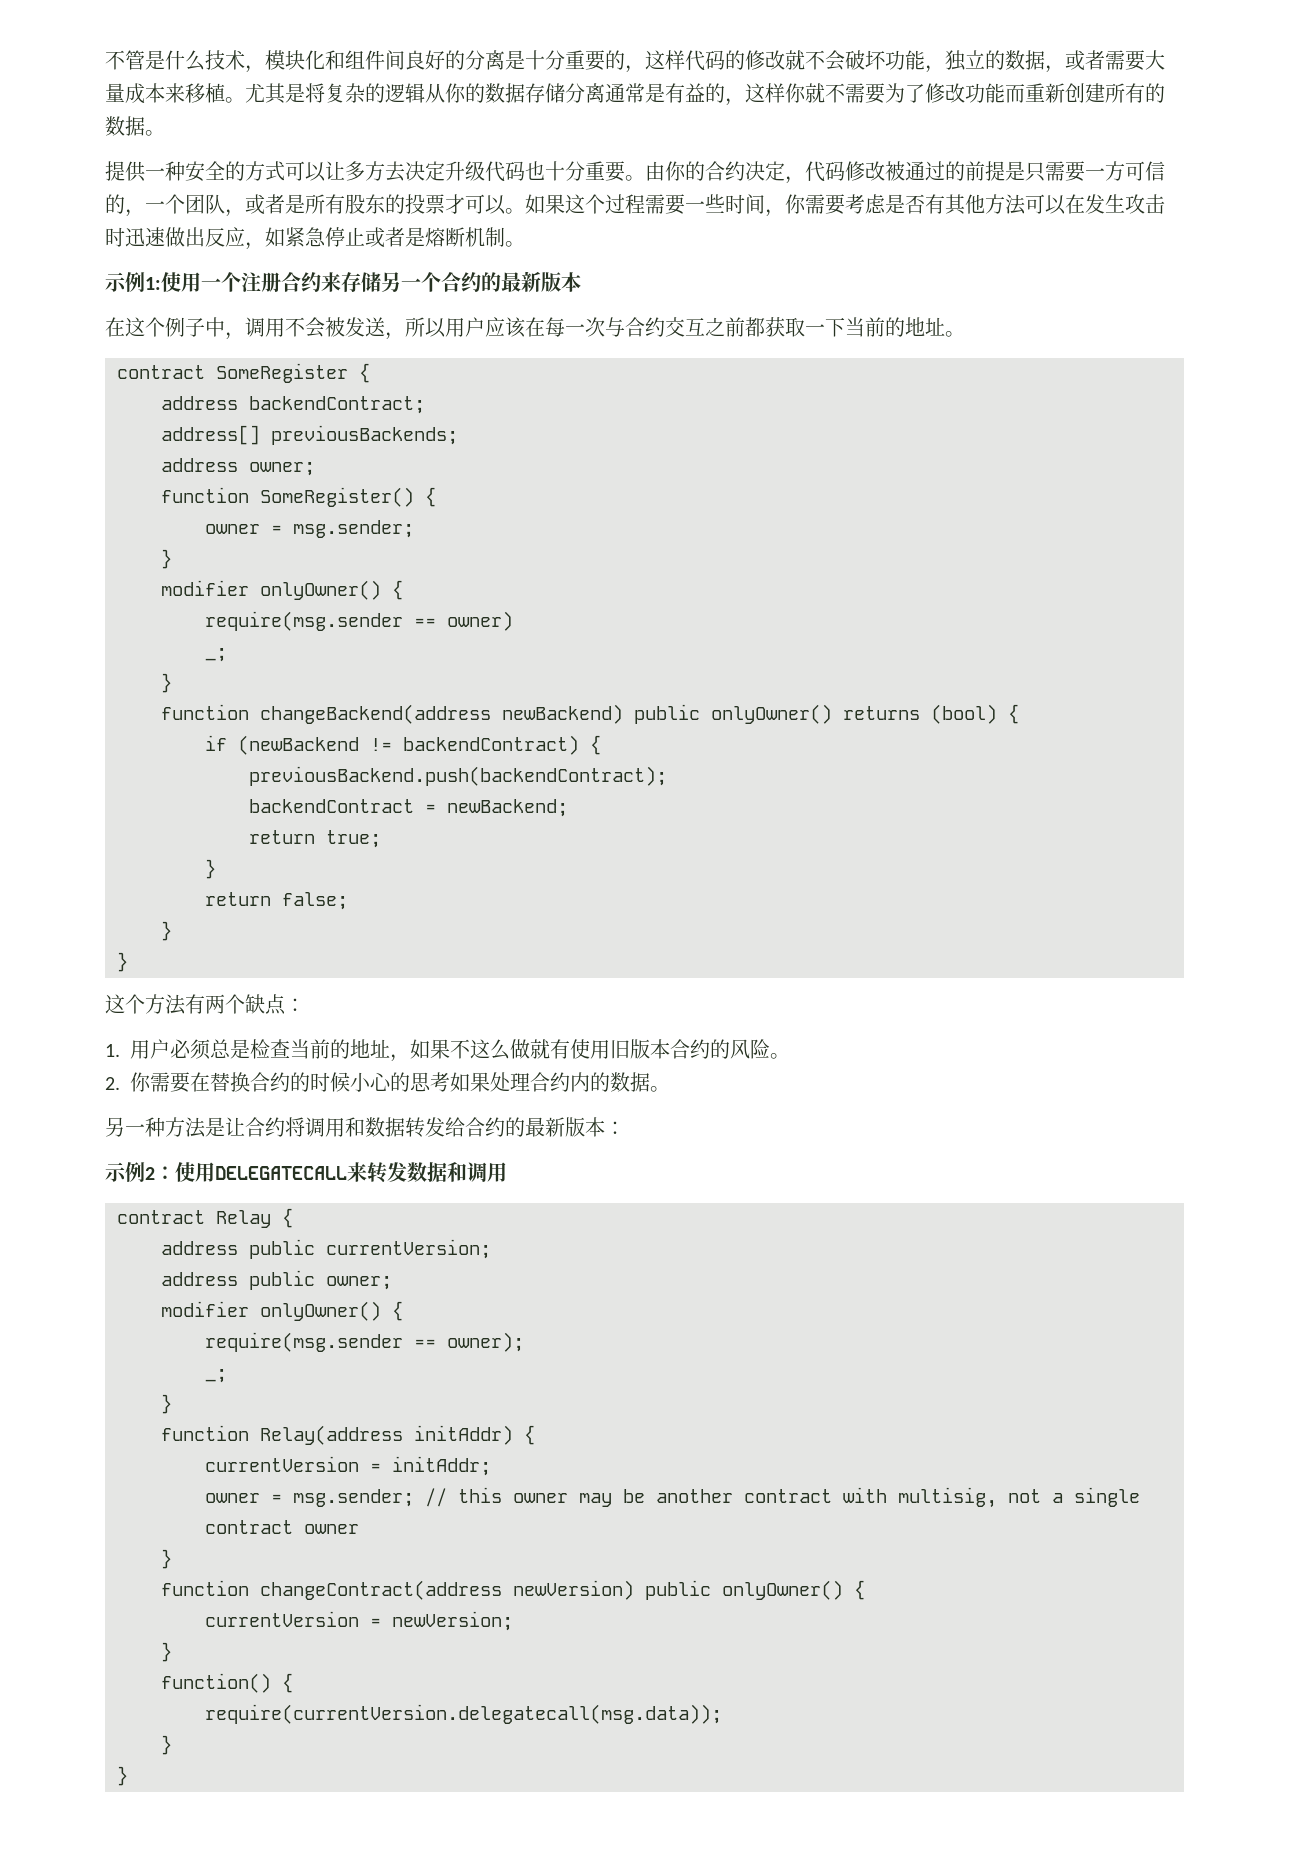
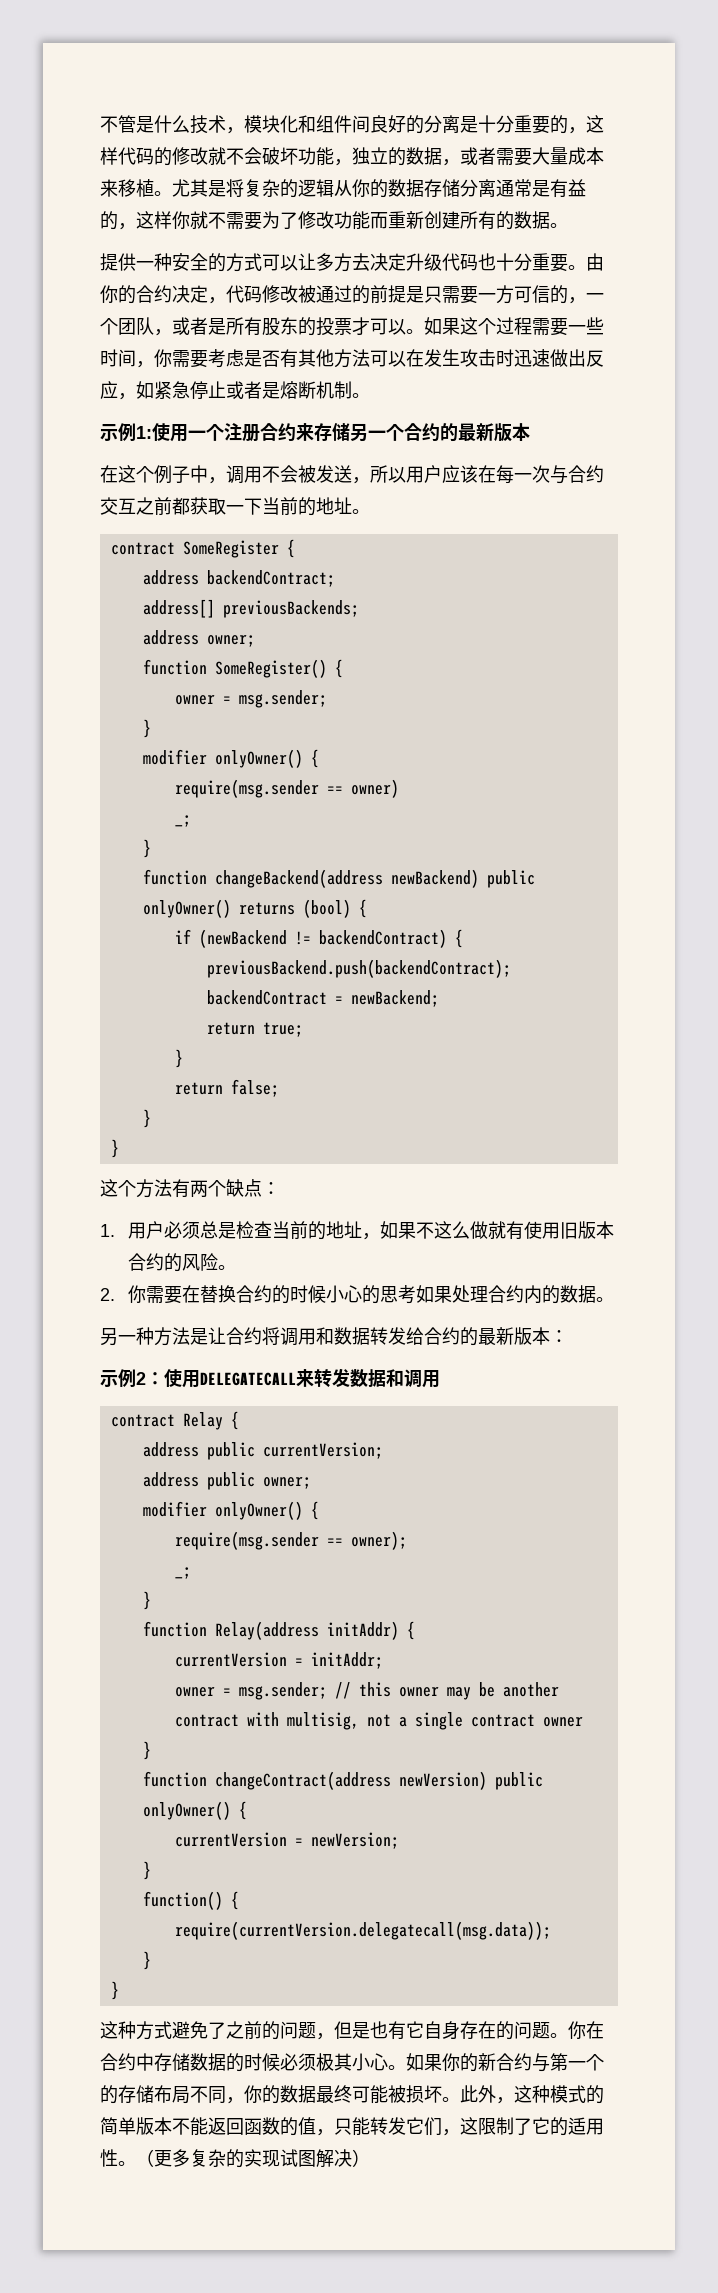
+ 这种方式避免了之前的问题，但是也有它自身存在的问题。你在合约中存储数据的时候必须极其小心。如果你的新合约与第一个的存储布局不同，你的数据最终可能被损坏。此外，这种模式的简单版本不能返回函数的值，只能转发它们，这限制了它的适用性。（更多复杂的实现试图解决）

